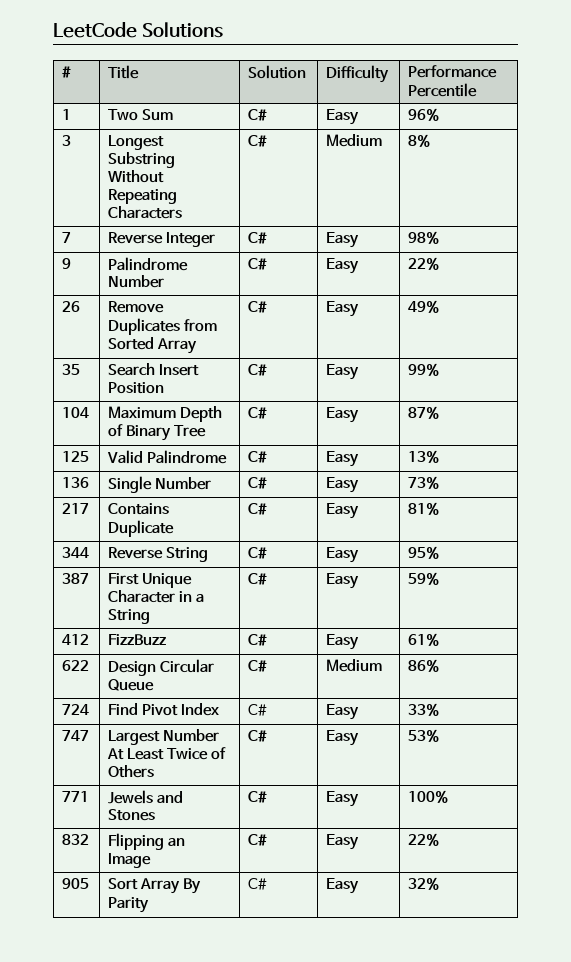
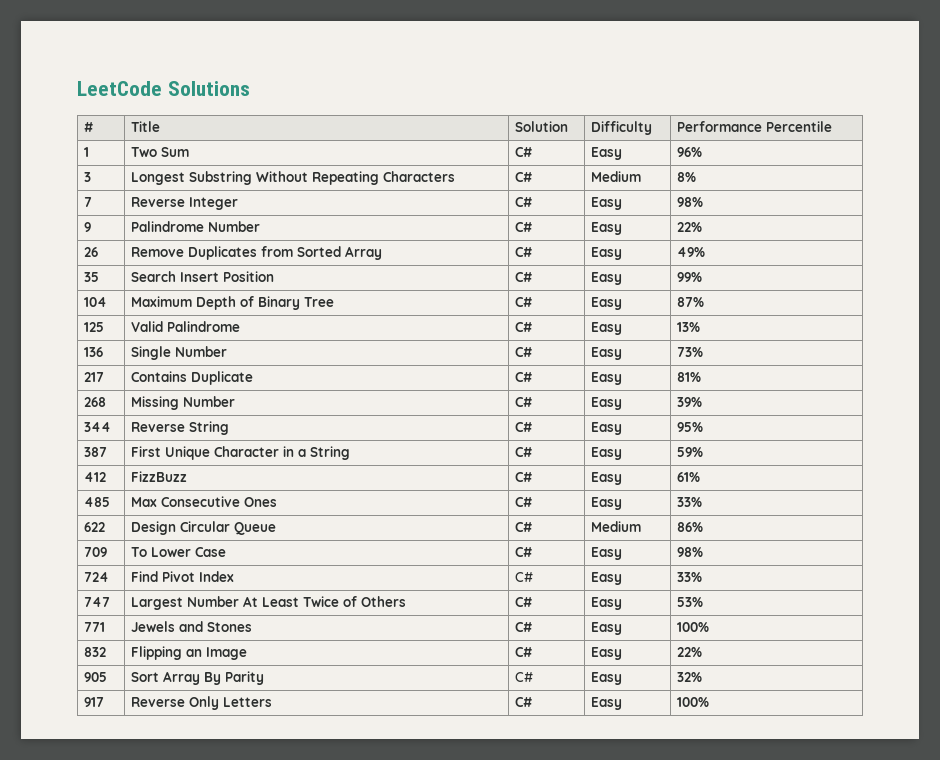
+ 268 | Missing Number | C# | Easy | 39%
+ 485 | Max Consecutive Ones | C# | Easy | 33%
+ 709 | To Lower Case | C# | Easy | 98%
+ 917 | Reverse Only Letters | C# | Easy | 100%

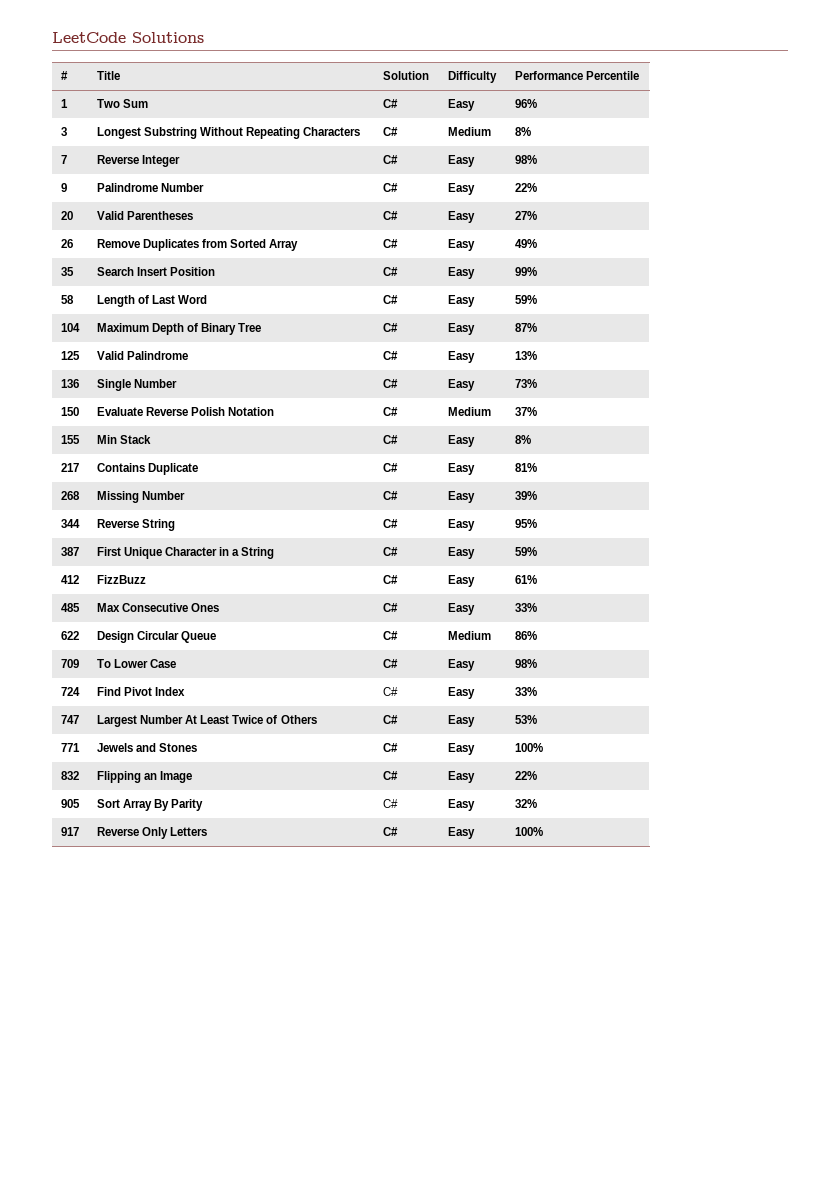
+ 20 | Valid Parentheses | C# | Easy | 27%
+ 58 | Length of Last Word | C# | Easy | 59%
+ 150 | Evaluate Reverse Polish Notation | C# | Medium | 37%
+ 155 | Min Stack | C# | Easy | 8%

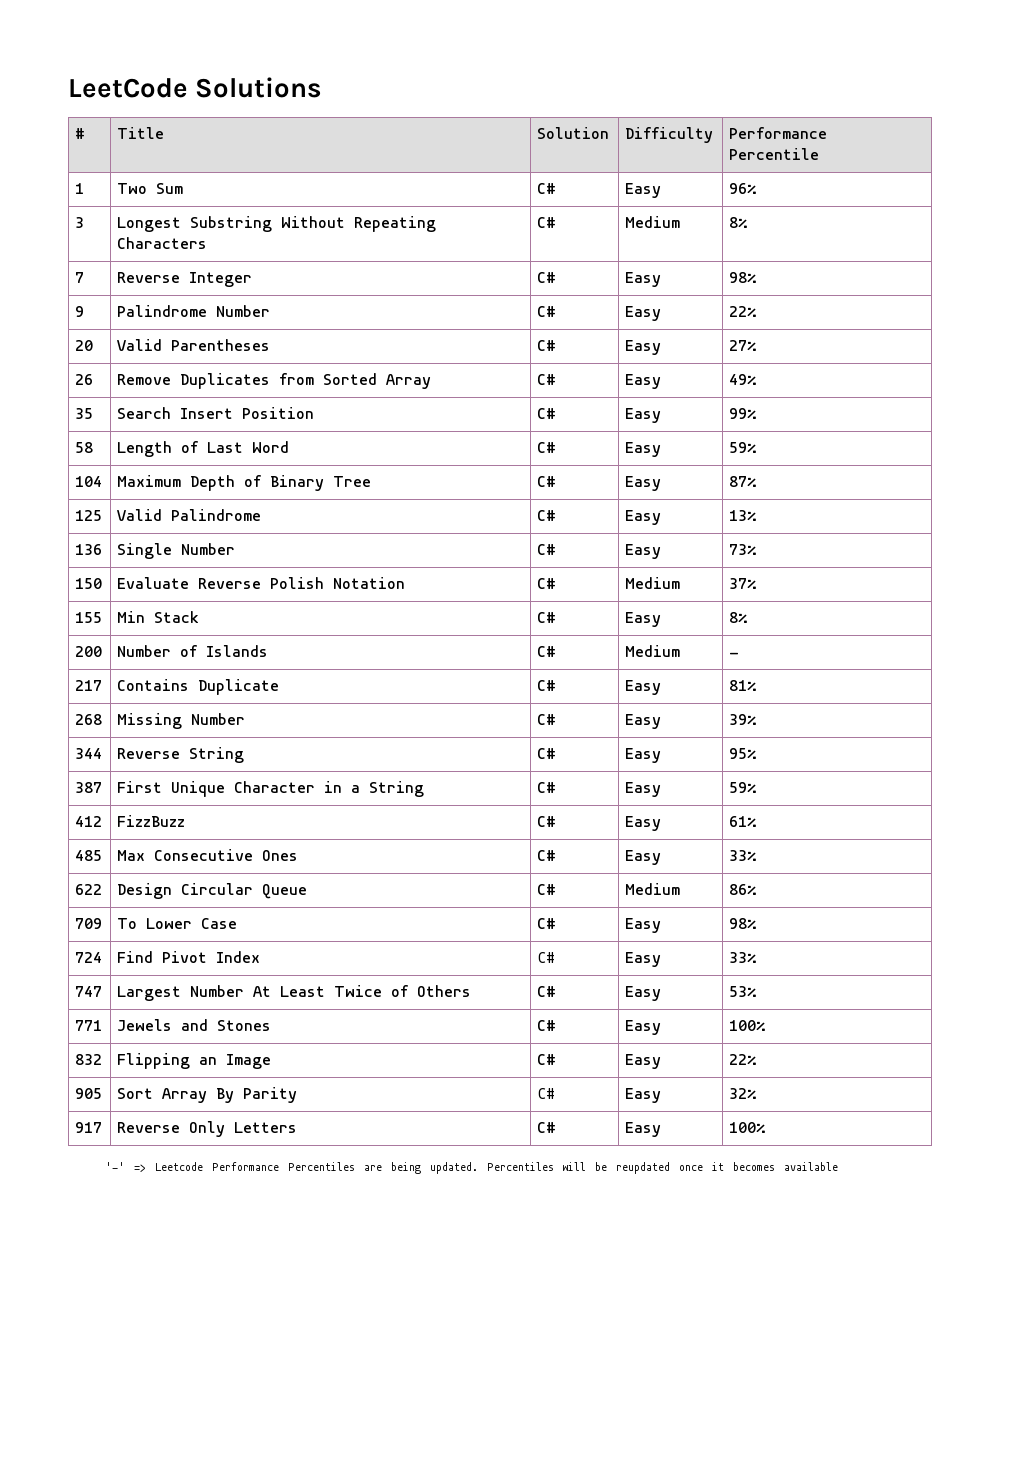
+ 200 | Number of Islands | C# | Medium | -
+ '-' => Leetcode Performance Percentiles are being updated. Percentiles will be reupdated once it becomes available

